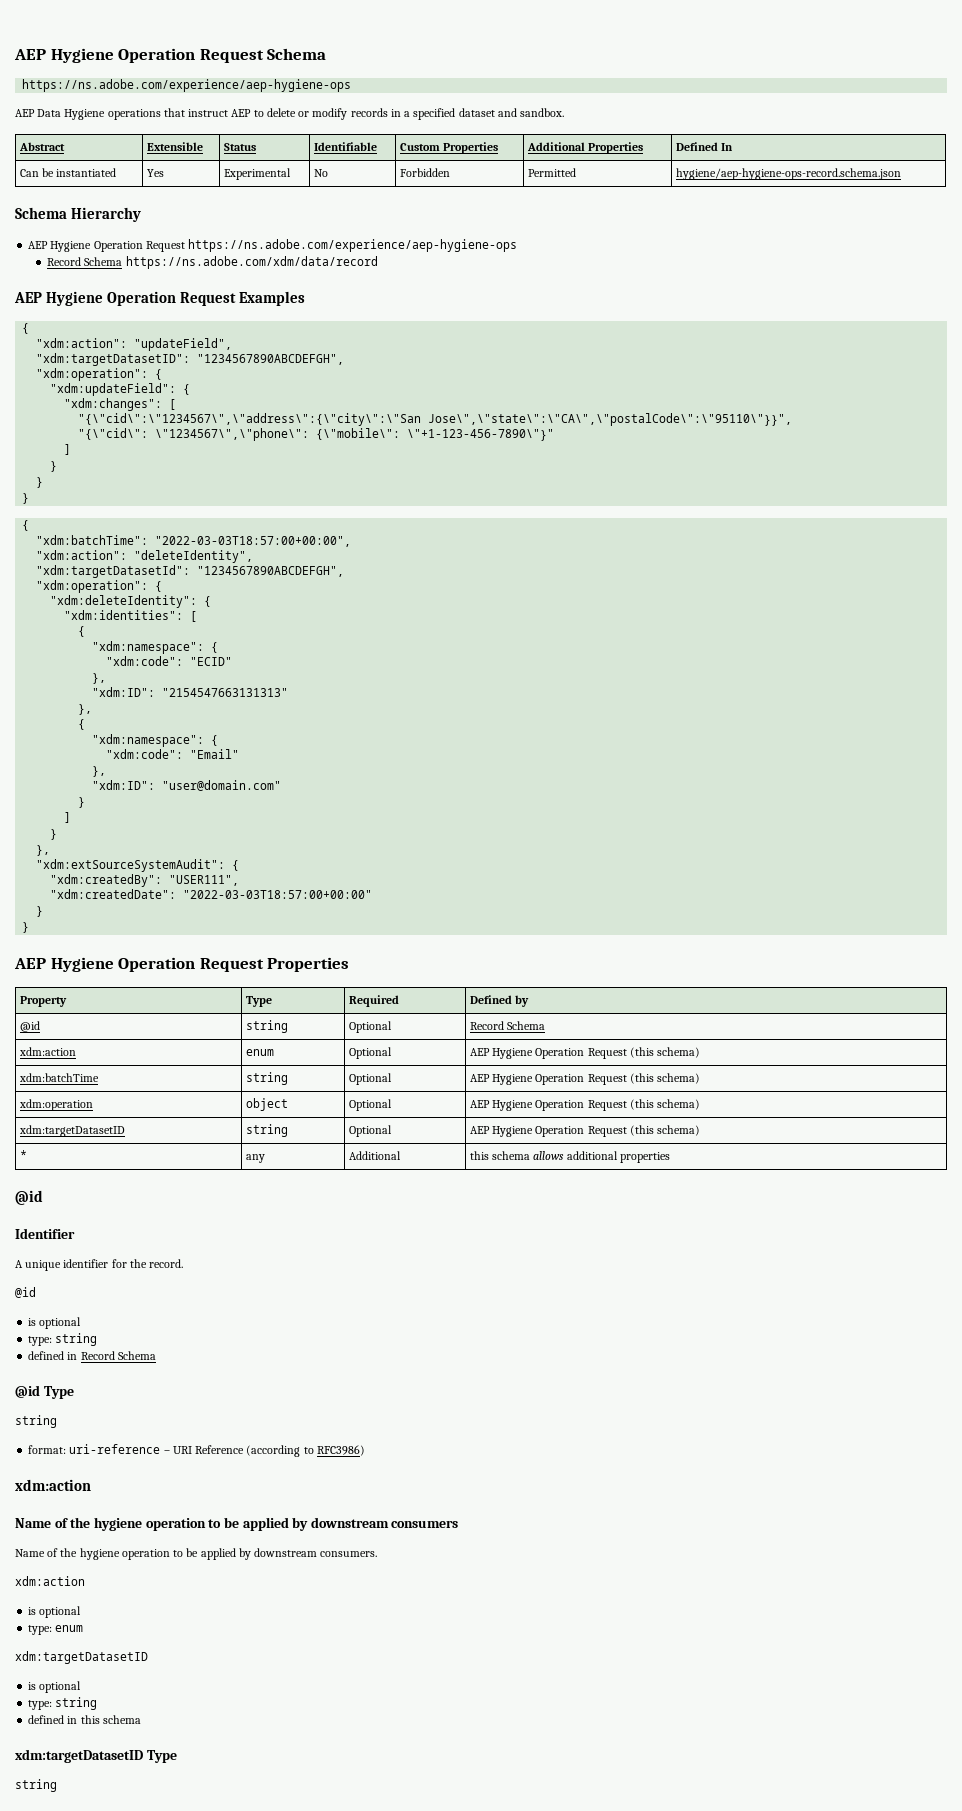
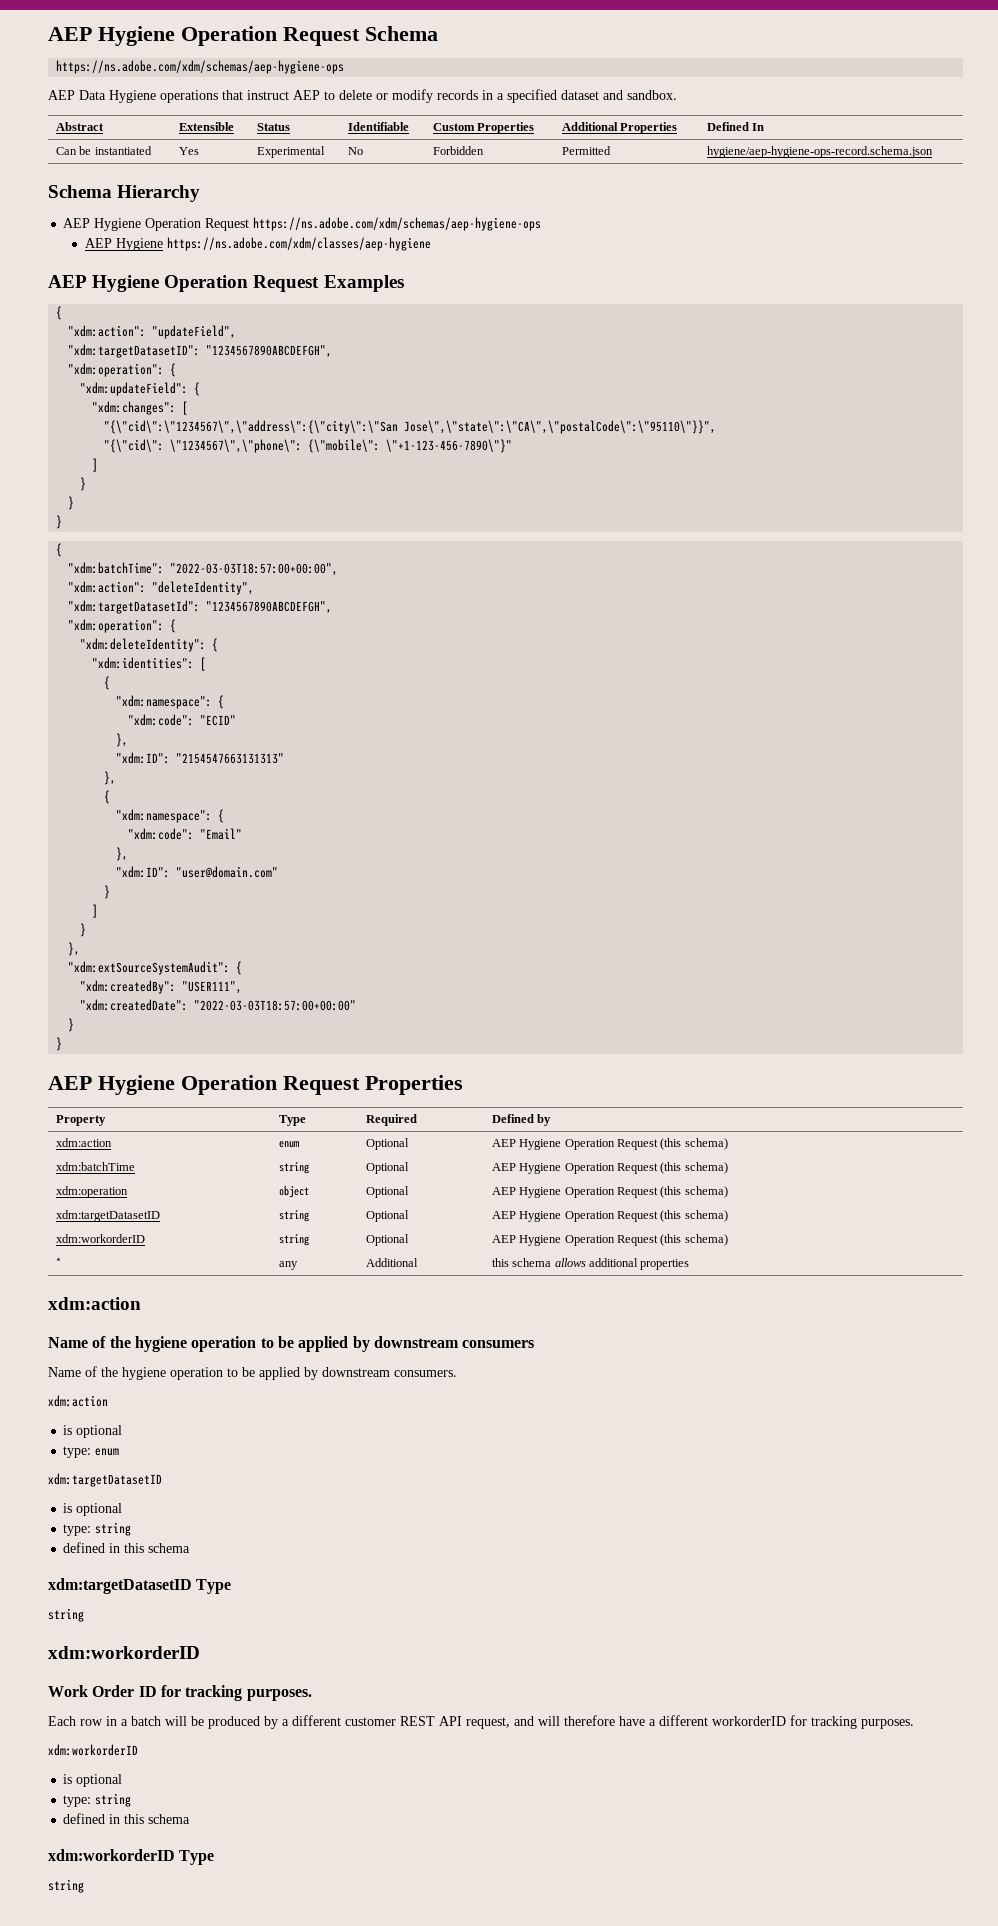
  AEP Hygiene Operation Request Schema
- https://ns.adobe.com/experience/aep-hygiene-ops
+ https://ns.adobe.com/xdm/schemas/aep-hygiene-ops
- AEP Hygiene Operation Request https://ns.adobe.com/experience/aep-hygiene-ops
- Record Schema https://ns.adobe.com/xdm/data/record
+ AEP Hygiene Operation Request https://ns.adobe.com/xdm/schemas/aep-hygiene-ops
+ AEP Hygiene https://ns.adobe.com/xdm/classes/aep-hygiene
- @id | string | Optional | Record Schema
+ xdm:workorderID | string | Optional | AEP Hygiene Operation Request (this schema)
  * | any | Additional | this schema allows additional properties
- @id
- Identifier
- A unique identifier for the record.
- @id
- is optional
- type: string
- defined in Record Schema
- @id Type
- string
- format: uri-reference – URI Reference (according to RFC3986)
  xdm:targetDatasetID Type
+ string
+ xdm:workorderID
+ Work Order ID for tracking purposes.
+ Each row in a batch will be produced by a different customer REST API request, and will therefore have a different workorderID for tracking purposes.
+ xdm:workorderID
+ is optional
+ type: string
+ defined in this schema
+ xdm:workorderID Type

